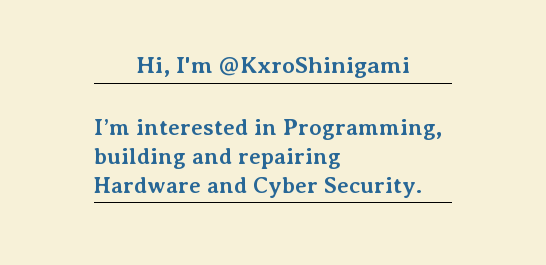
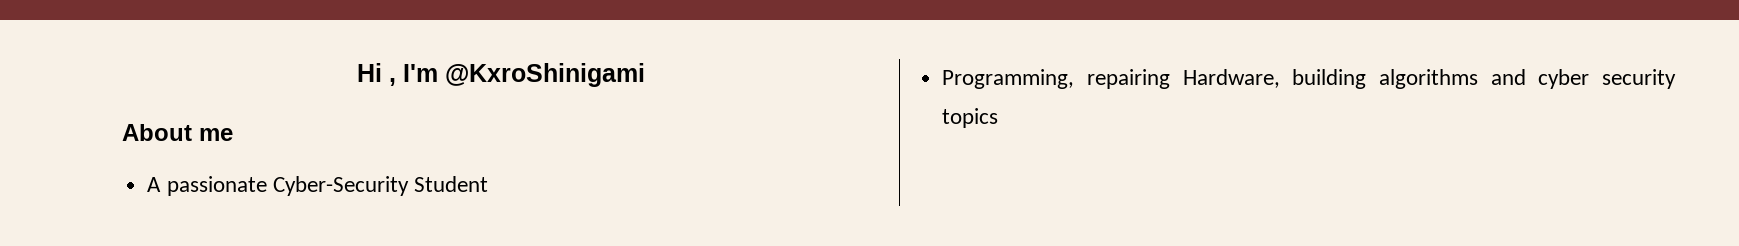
- Hi, I'm @KxroShinigami
+ Hi , I'm @KxroShinigami
- I’m interested in Programming, building and repairing Hardware and Cyber Security.
+ About me
+ A passionate Cyber-Security Student
+ Programming, repairing Hardware, building algorithms and cyber security topics

